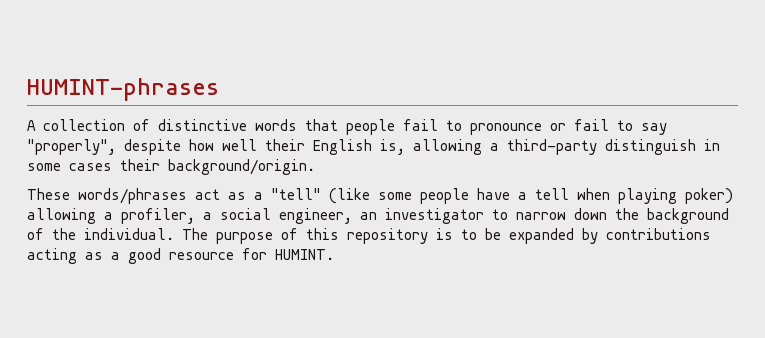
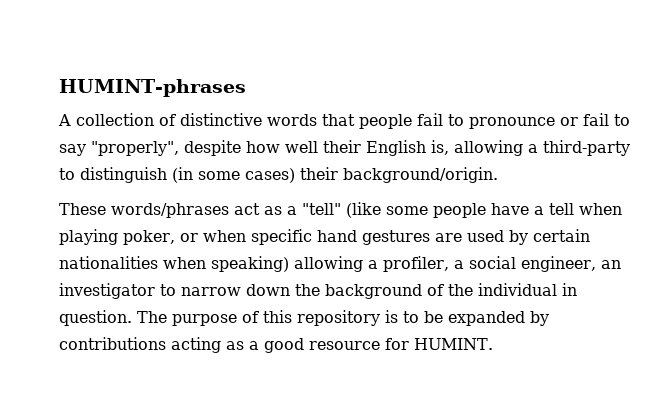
- A collection of distinctive words that people fail to pronounce or fail to say "properly", despite how well their English is, allowing a third-party distinguish in some cases their background/origin.
+ A collection of distinctive words that people fail to pronounce or fail to say "properly", despite how well their English is, allowing a third-party to distinguish (in some cases) their background/origin.
- These words/phrases act as a "tell" (like some people have a tell when playing poker) allowing a profiler, a social engineer, an investigator to narrow down the background of the individual.
+ These words/phrases act as a "tell" (like some people have a tell when playing poker, or when specific hand gestures are used by certain nationalities when speaking) allowing a profiler, a social engineer, an investigator to narrow down the background of the individual in question.

